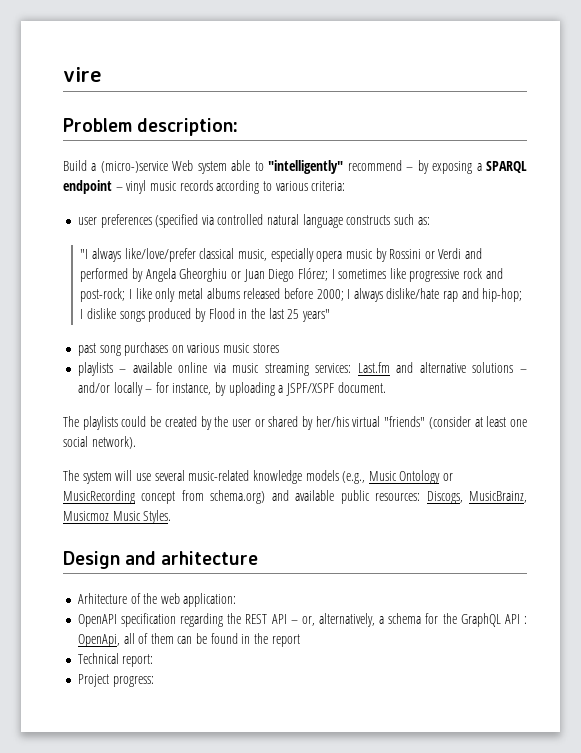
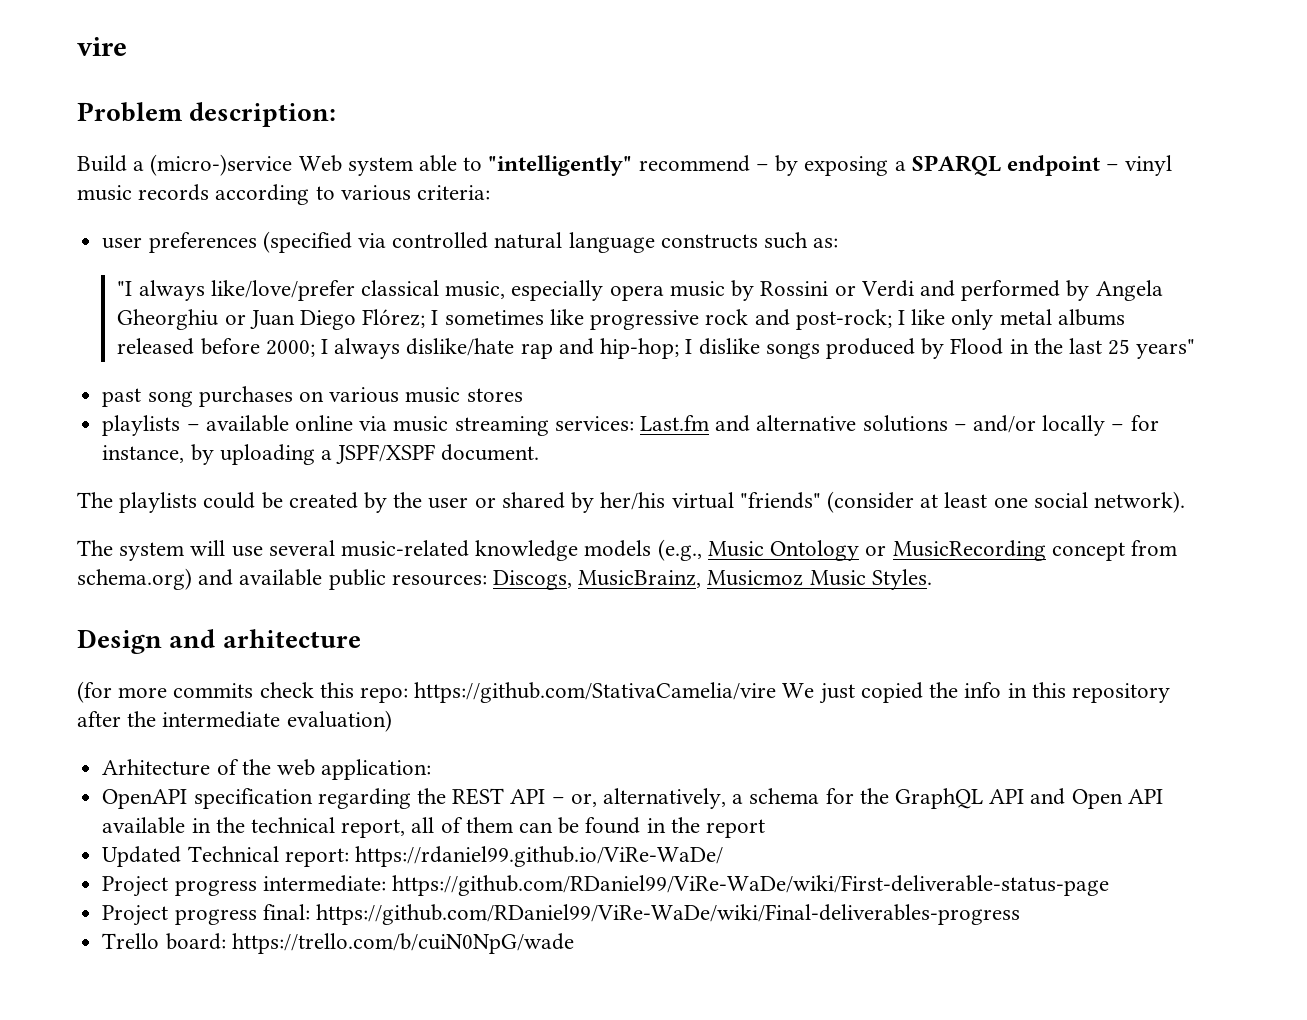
+ (for more commits check this repo: https://github.com/StativaCamelia/vire We just copied the info in this repository after the intermediate evaluation)
- OpenAPI specification regarding the REST API – or, alternatively, a schema for the GraphQL API : OpenApi, all of them can be found in the report
+ OpenAPI specification regarding the REST API – or, alternatively, a schema for the GraphQL API and Open API available in the technical report, all of them can be found in the report
- Technical report:
- Project progress:
+ Updated Technical report: https://rdaniel99.github.io/ViRe-WaDe/
+ Project progress intermediate: https://github.com/RDaniel99/ViRe-WaDe/wiki/First-deliverable-status-page
+ Project progress final: https://github.com/RDaniel99/ViRe-WaDe/wiki/Final-deliverables-progress
+ Trello board: https://trello.com/b/cuiN0NpG/wade

